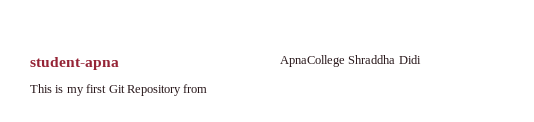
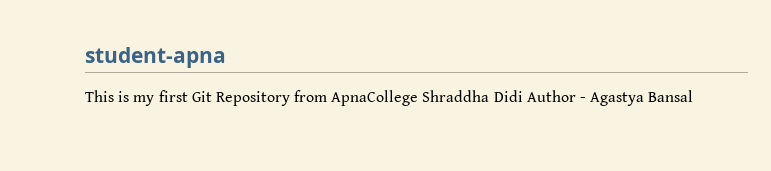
- This is my first Git Repository from ApnaCollege Shraddha Didi
+ This is my first Git Repository from ApnaCollege Shraddha Didi Author - Agastya Bansal

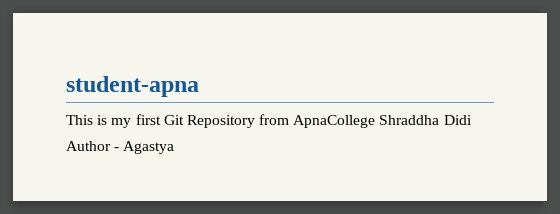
- This is my first Git Repository from ApnaCollege Shraddha Didi Author - Agastya Bansal
+ This is my first Git Repository from ApnaCollege Shraddha Didi
+ Author - Agastya

